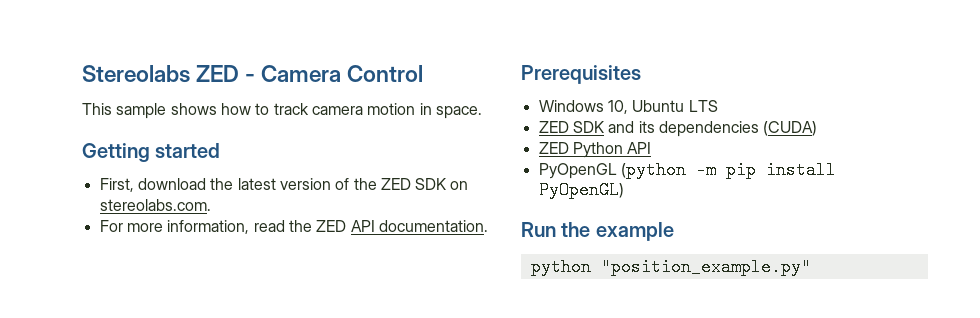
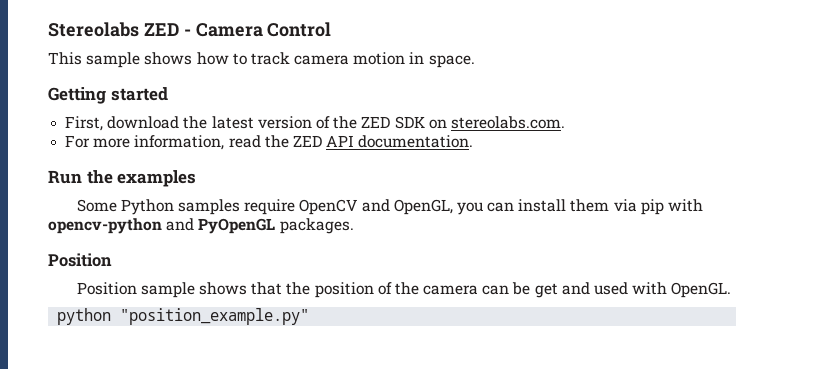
- Prerequisites
- Windows 10, Ubuntu LTS
- ZED SDK and its dependencies (CUDA)
- ZED Python API
- PyOpenGL (python -m pip install PyOpenGL)
- Run the example
+ Run the examples
+ Some Python samples require OpenCV and OpenGL, you can install them via pip with opencv-python and PyOpenGL packages.
+ Position
+ Position sample shows that the position of the camera can be get and used with OpenGL.

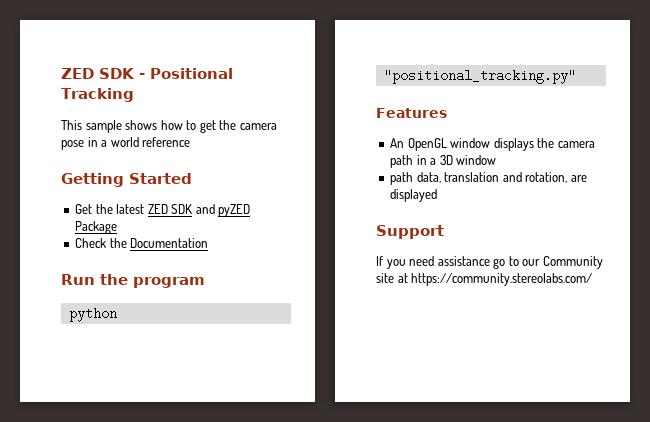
- Stereolabs ZED - Camera Control
+ ZED SDK - Positional Tracking
- This sample shows how to track camera motion in space.
- Getting started
- First, download the latest version of the ZED SDK on stereolabs.com.
- For more information, read the ZED API documentation.
- Run the examples
- Some Python samples require OpenCV and OpenGL, you can install them via pip with opencv-python and PyOpenGL packages.
- Position
- Position sample shows that the position of the camera can be get and used with OpenGL.
- python "position_example.py"
+ This sample shows how to get the camera pose in a world reference
+ Getting Started
+ Get the latest ZED SDK and pyZED Package
+ Check the Documentation
+ Run the program
+ python "positional_tracking.py"
+ Features
+ An OpenGL window displays the camera path in a 3D window
+ path data, translation and rotation, are displayed
+ Support
+ If you need assistance go to our Community site at https://community.stereolabs.com/

